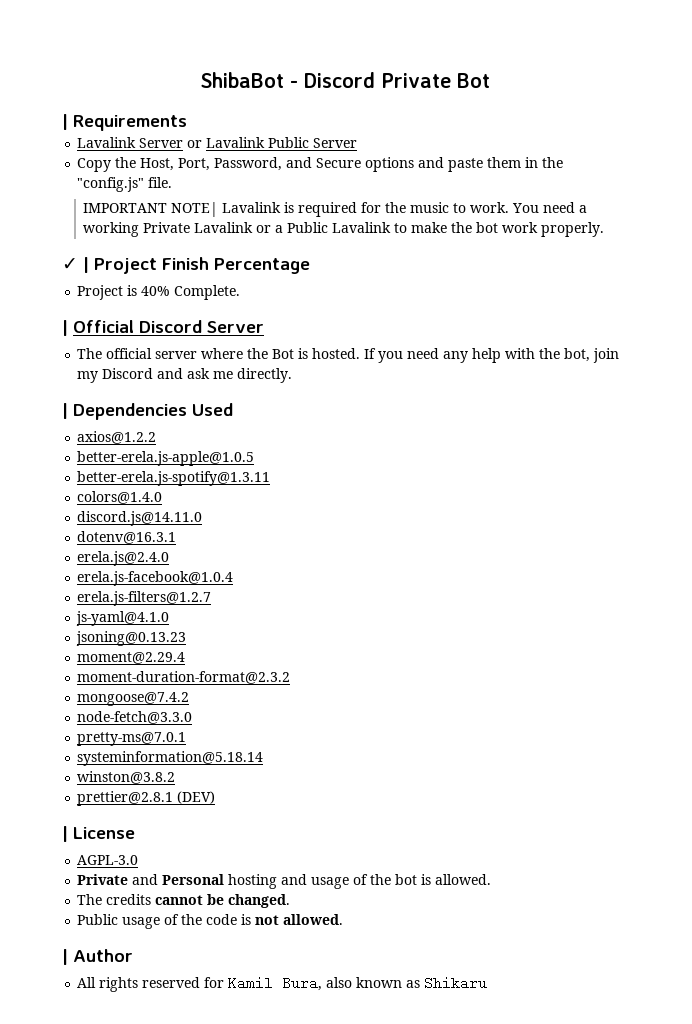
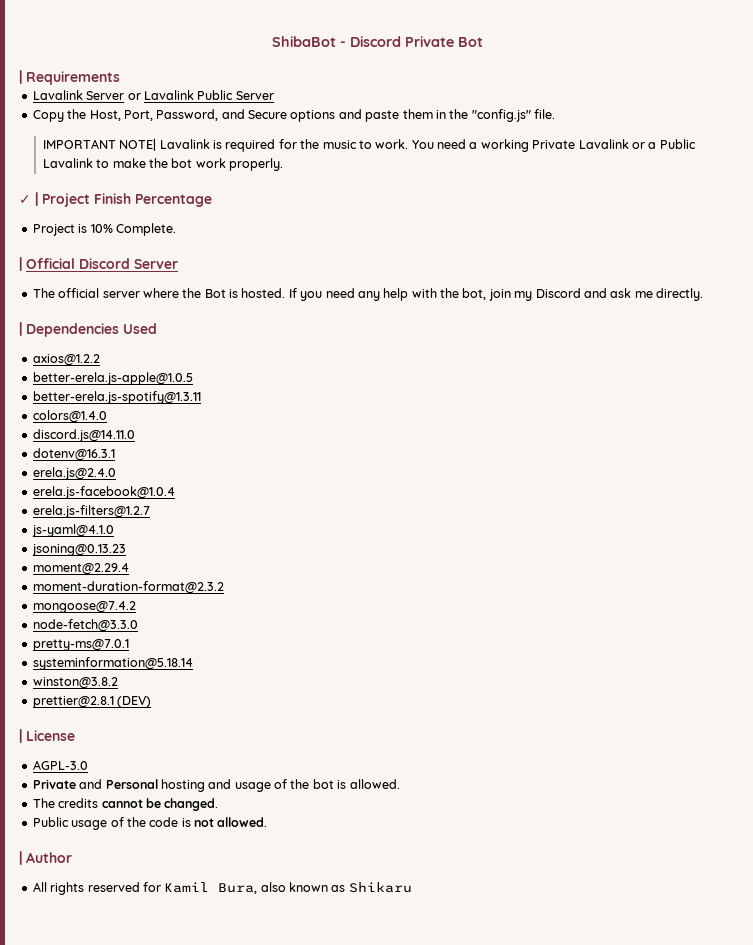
- Project is 40% Complete.
+ Project is 10% Complete.

